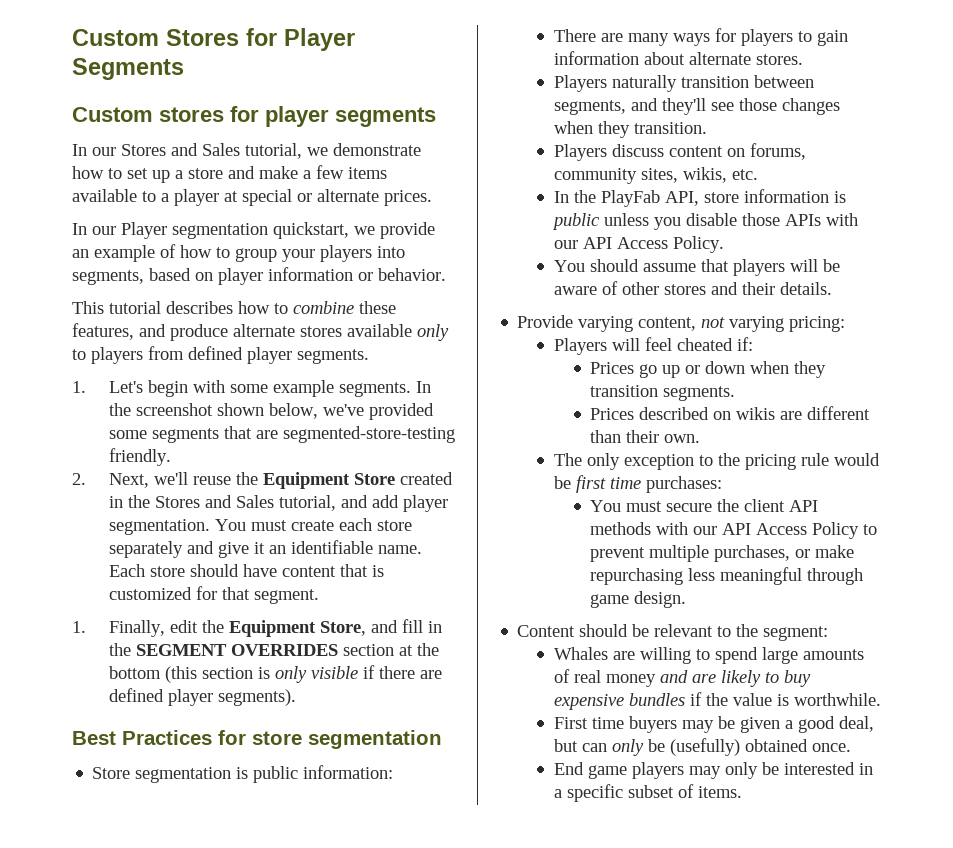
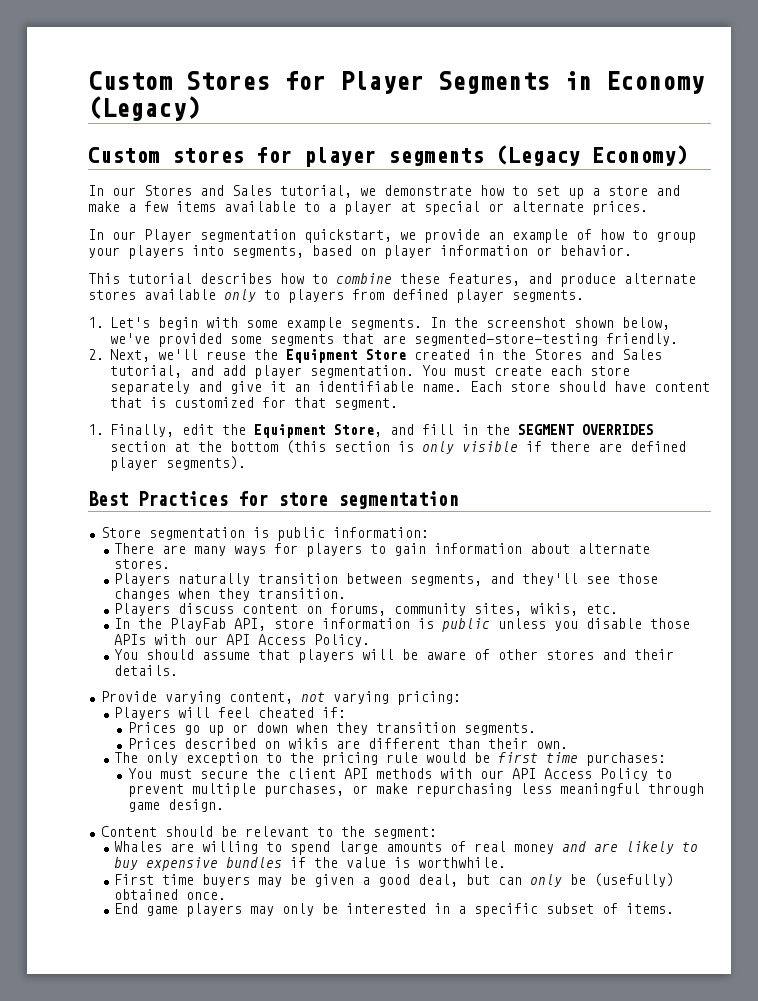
- Custom Stores for Player Segments
+ Custom Stores for Player Segments in Economy (Legacy)
- Custom stores for player segments
+ Custom stores for player segments (Legacy Economy)

